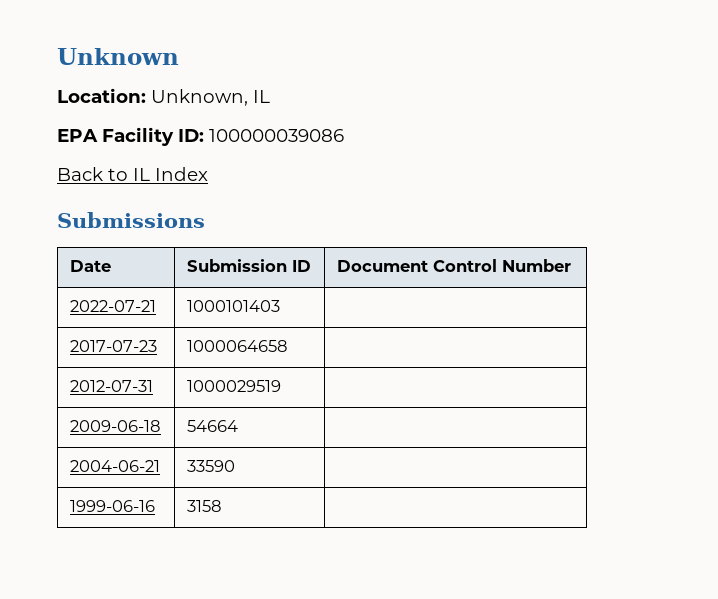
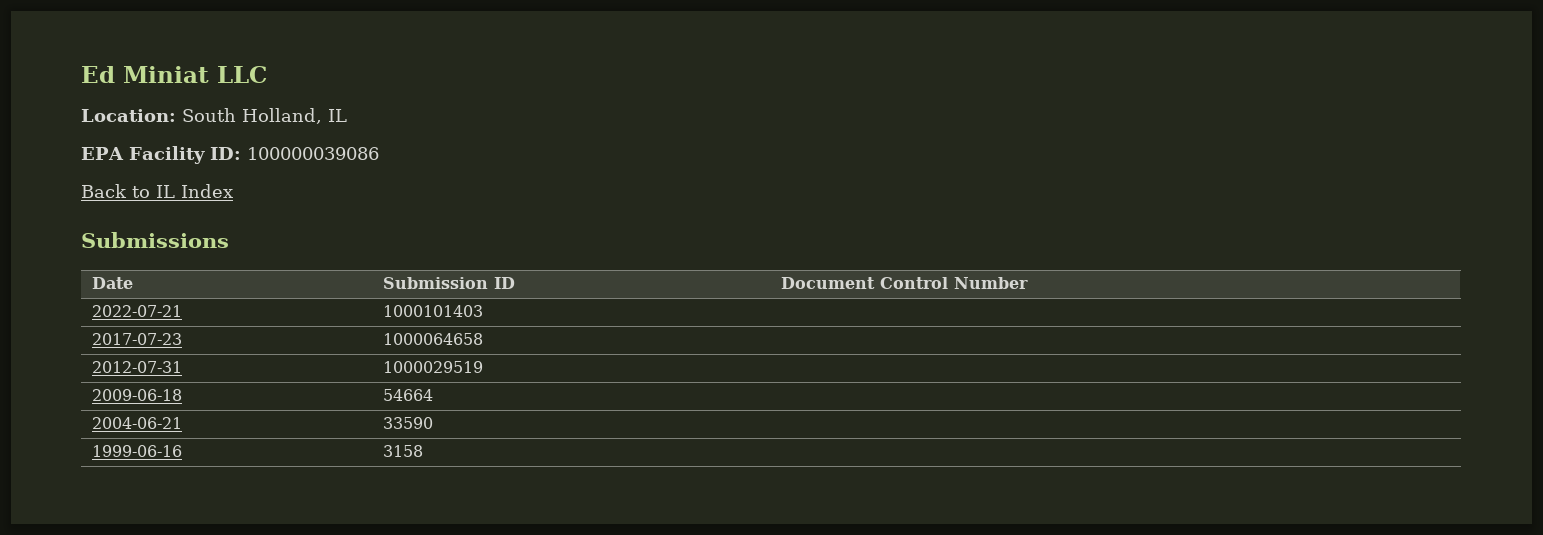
- Unknown
+ Ed Miniat LLC
- Location: Unknown, IL
+ Location: South Holland, IL

